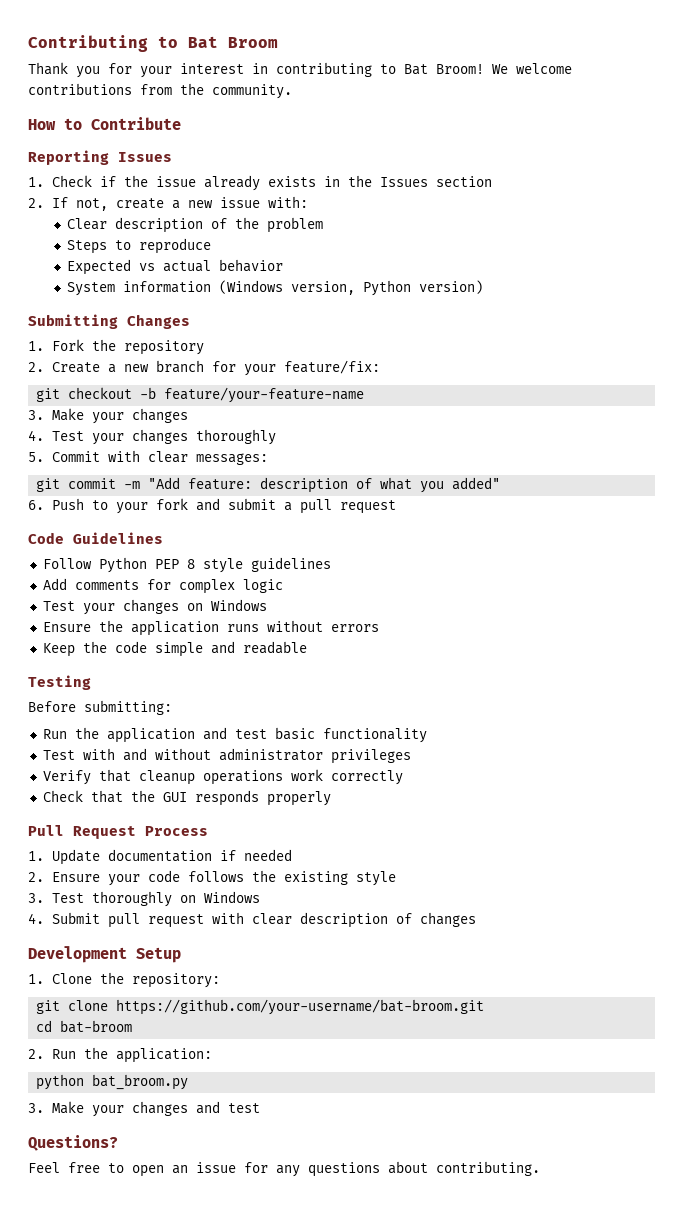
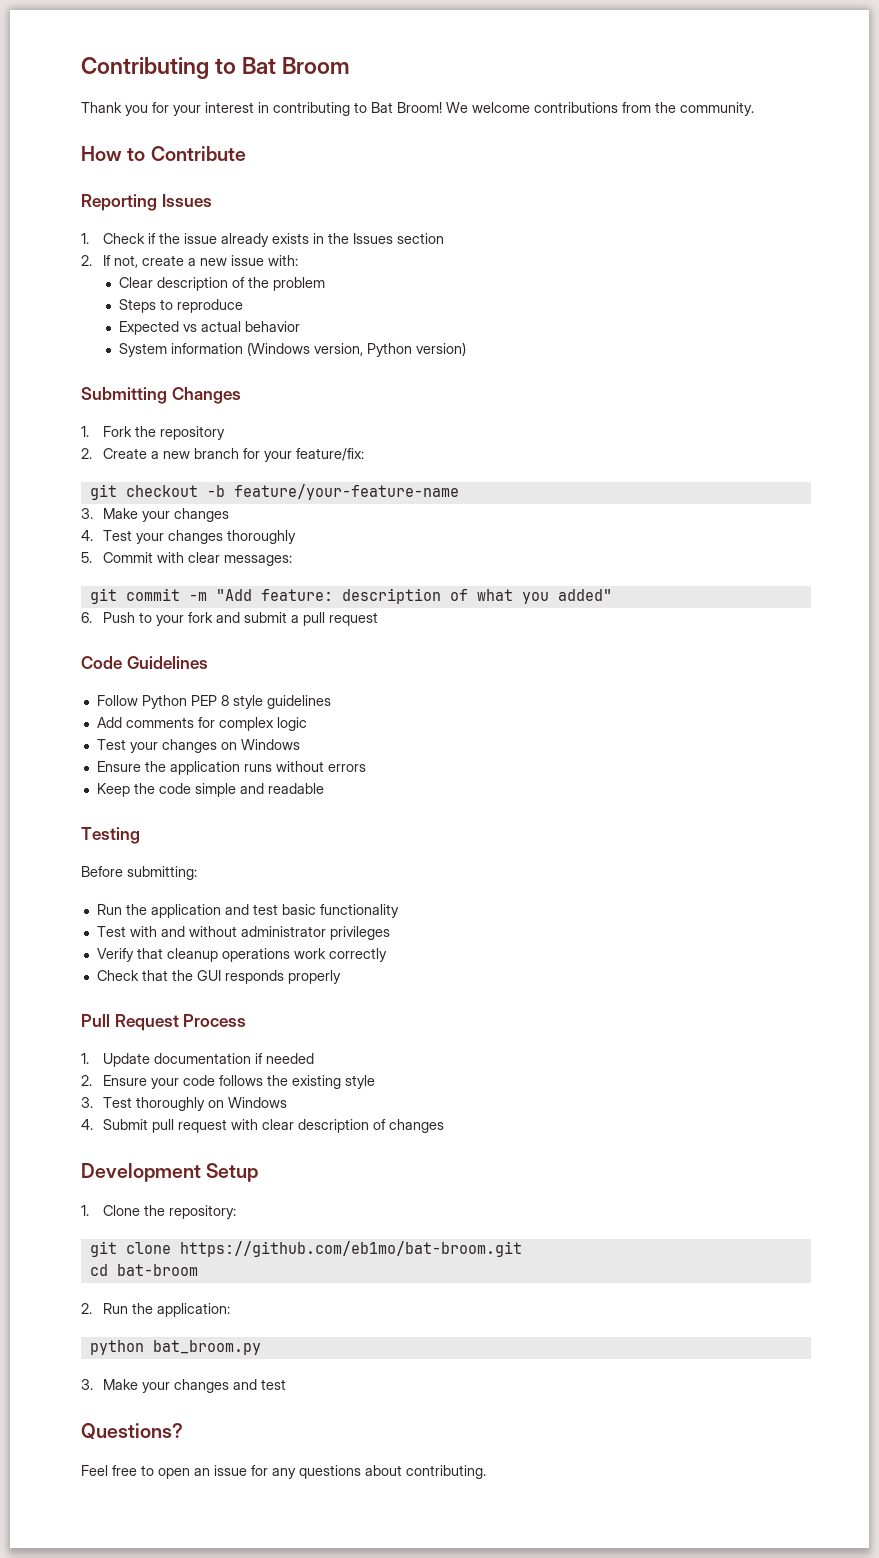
- git clone https://github.com/your-username/bat-broom.git
+ git clone https://github.com/eb1mo/bat-broom.git

